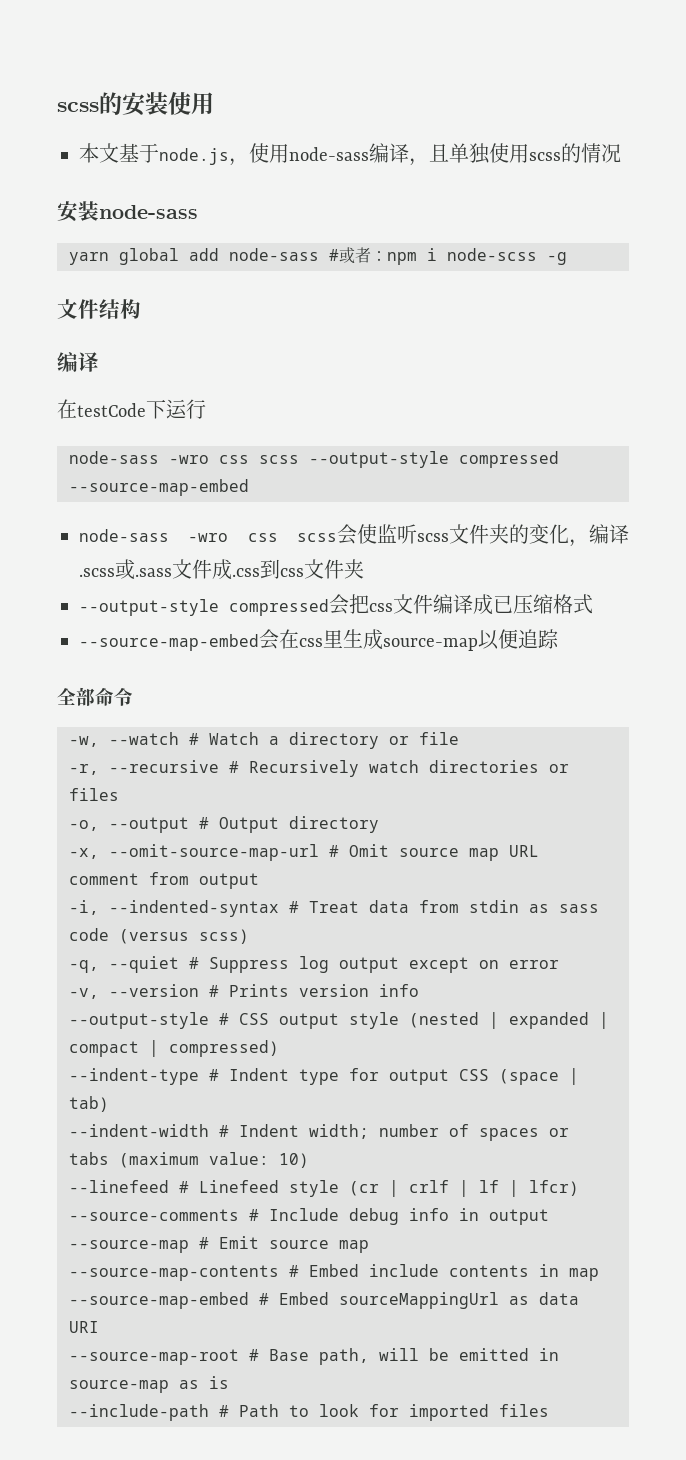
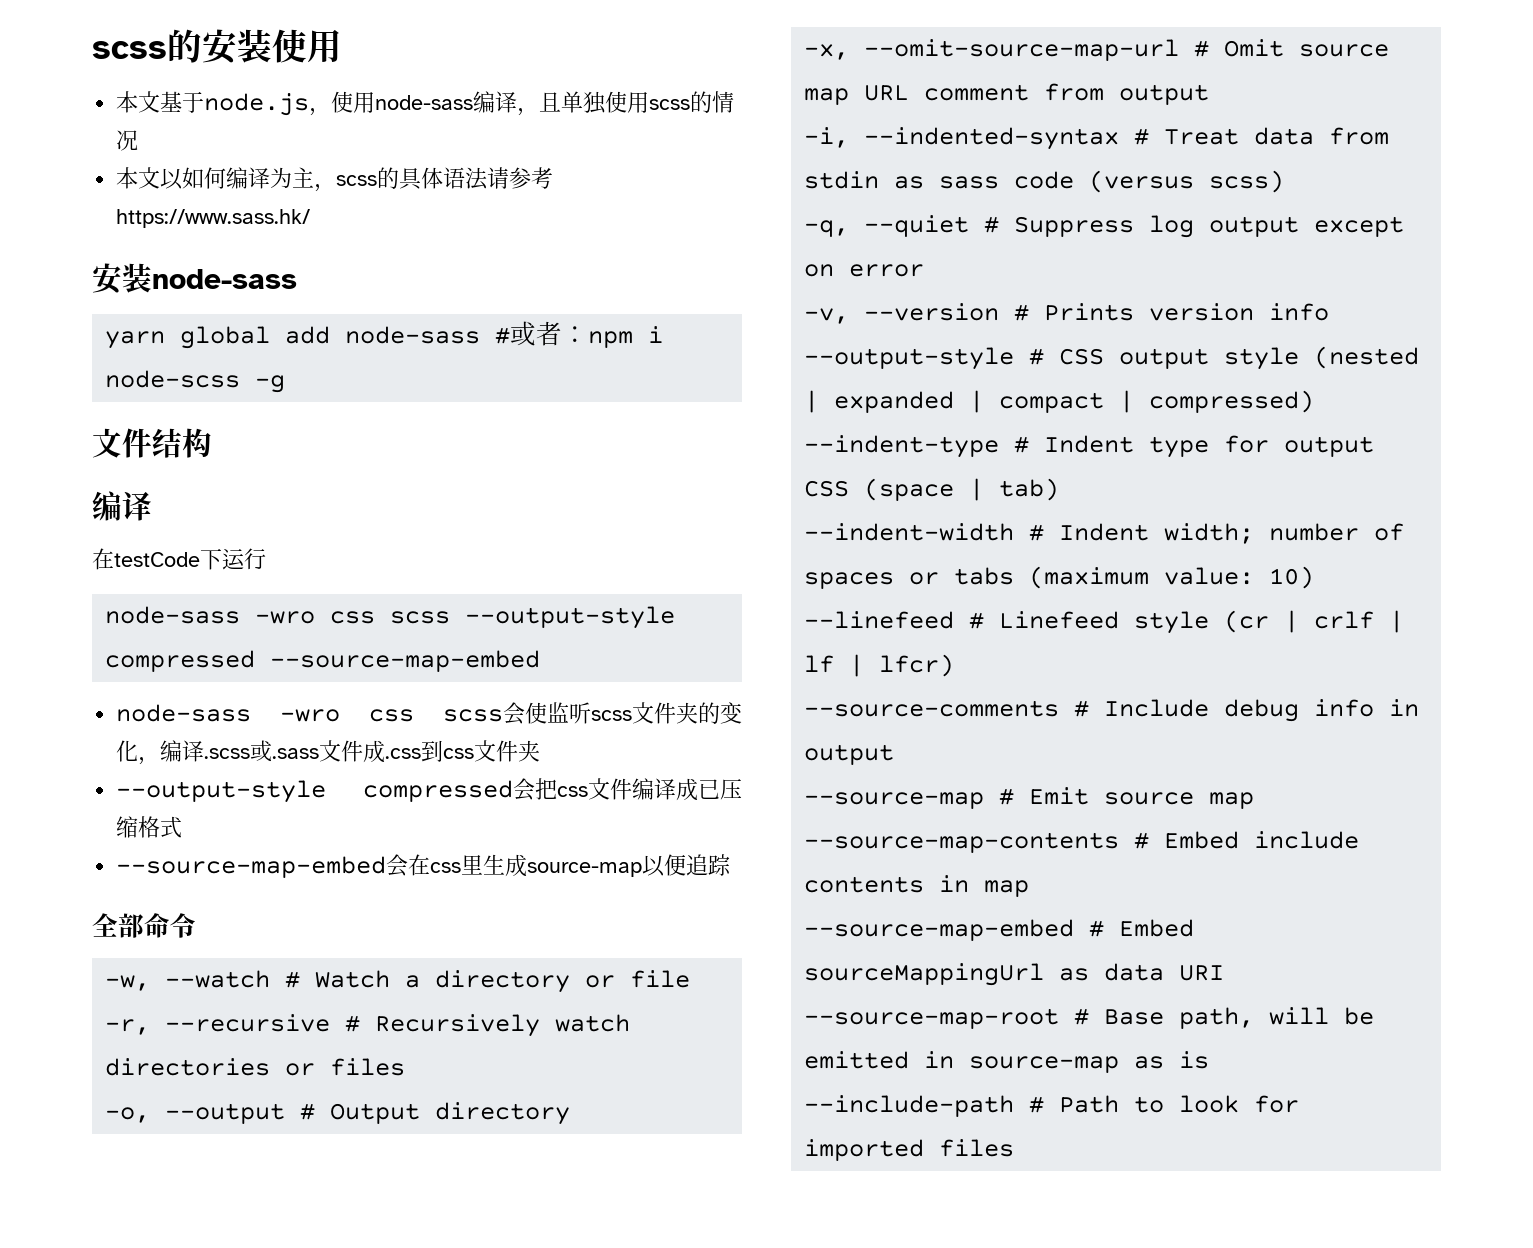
+ 本文以如何编译为主，scss的具体语法请参考https://www.sass.hk/

